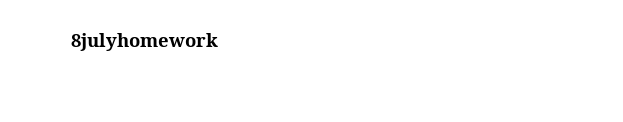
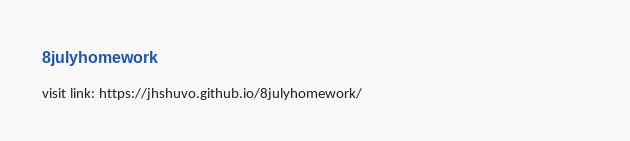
+ visit link: https://jhshuvo.github.io/8julyhomework/

